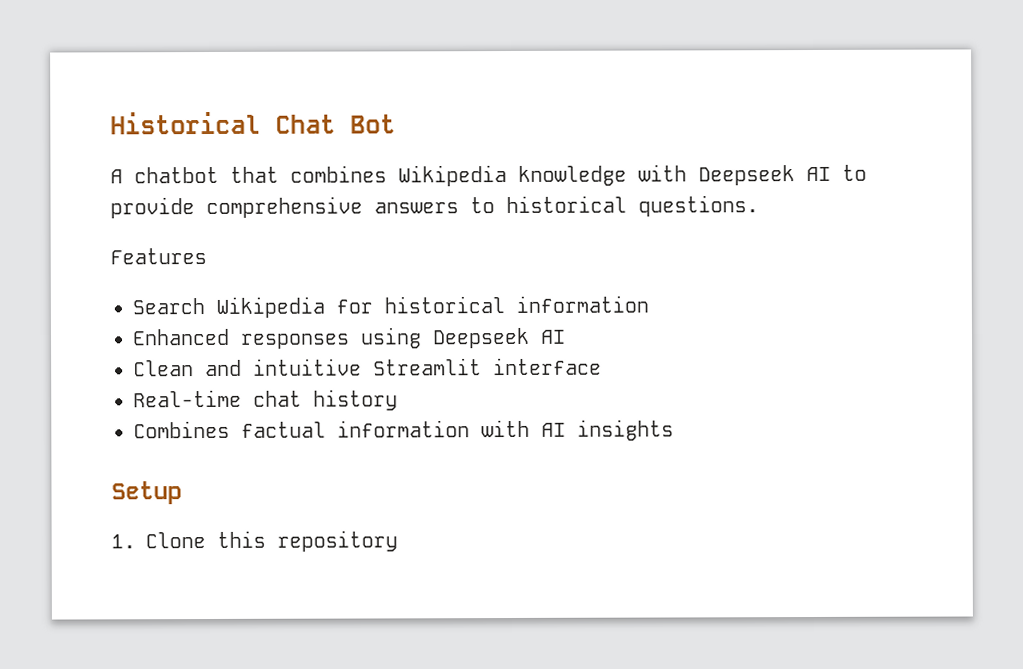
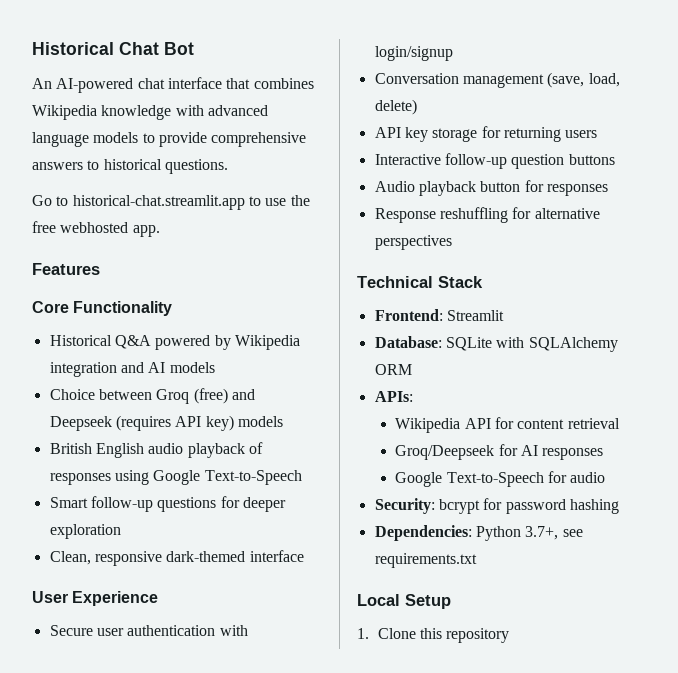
- A chatbot that combines Wikipedia knowledge with Deepseek AI to provide comprehensive answers to historical questions.
+ An AI-powered chat interface that combines Wikipedia knowledge with advanced language models to provide comprehensive answers to historical questions.
+ Go to historical-chat.streamlit.app to use the free webhosted app.
  Features
- Search Wikipedia for historical information
- Enhanced responses using Deepseek AI
- Clean and intuitive Streamlit interface
- Real-time chat history
- Combines factual information with AI insights
- Setup
+ Core Functionality
+ Historical Q&A powered by Wikipedia integration and AI models
+ Choice between Groq (free) and Deepseek (requires API key) models
+ British English audio playback of responses using Google Text-to-Speech
+ Smart follow-up questions for deeper exploration
+ Clean, responsive dark-themed interface
+ User Experience
+ Secure user authentication with login/signup
+ Conversation management (save, load, delete)
+ API key storage for returning users
+ Interactive follow-up question buttons
+ Audio playback button for responses
+ Response reshuffling for alternative perspectives
+ Technical Stack
+ Frontend: Streamlit
+ Database: SQLite with SQLAlchemy ORM
+ APIs:
+ Wikipedia API for content retrieval
+ Groq/Deepseek for AI responses
+ Google Text-to-Speech for audio
+ Security: bcrypt for password hashing
+ Dependencies: Python 3.7+, see requirements.txt
+ Local Setup

